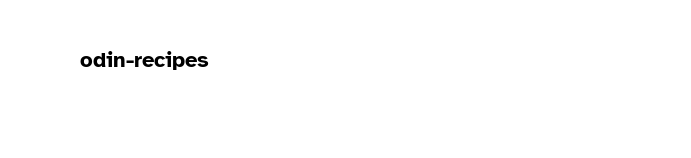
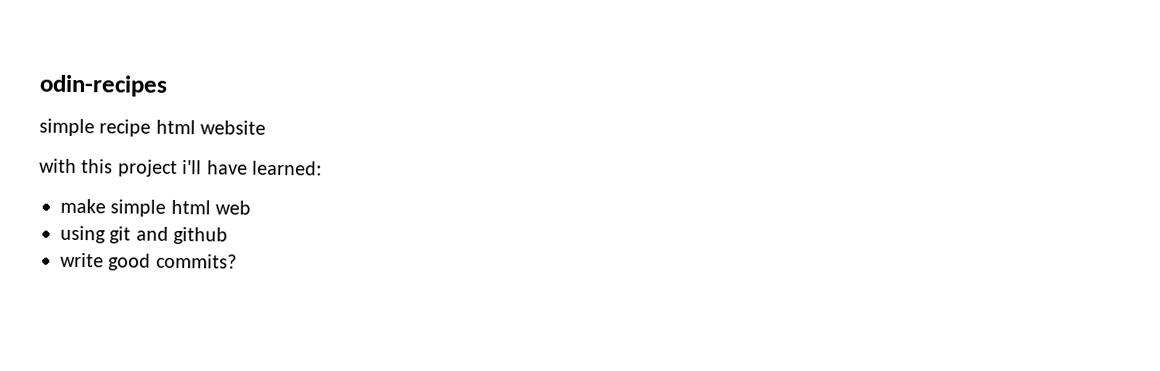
+ simple recipe html website
+ with this project i'll have learned:
+ make simple html web
+ using git and github
+ write good commits?

